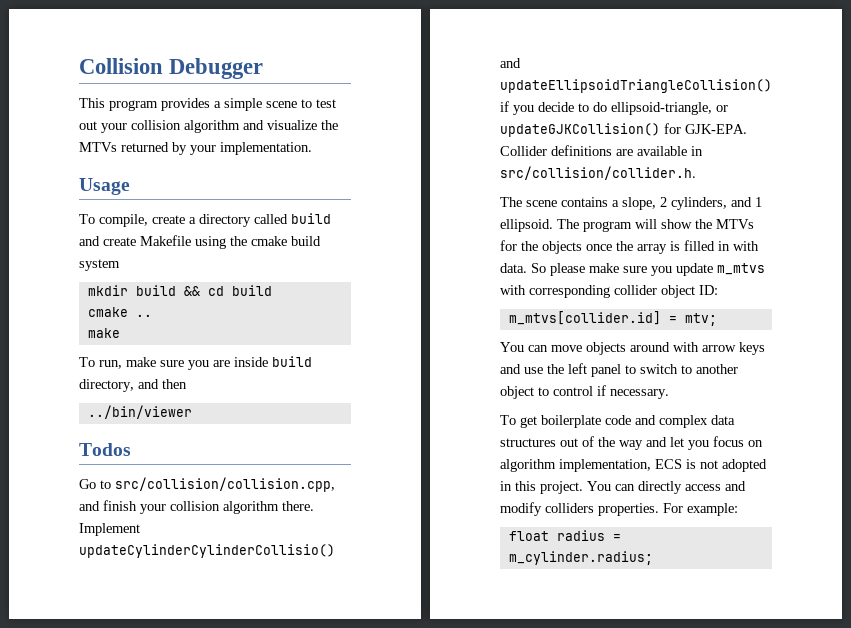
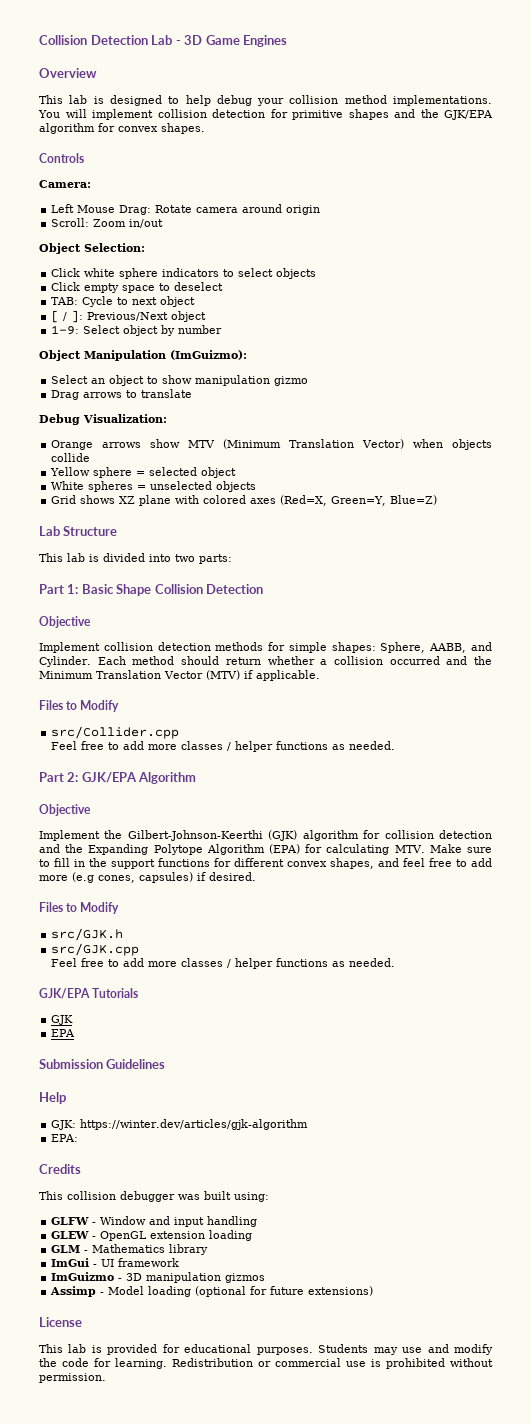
- Collision Debugger
- This program provides a simple scene to test out your collision algorithm and visualize the MTVs returned by your implementation.
- Usage
- To compile, create a directory called build and create Makefile using the cmake build system
- mkdir build && cd build
- cmake ..
- make
- To run, make sure you are inside build directory, and then
- ../bin/viewer
- Todos
- Go to src/collision/collision.cpp, and finish your collision algorithm there. Implement updateCylinderCylinderCollisio() and updateEllipsoidTriangleCollision() if you decide to do ellipsoid-triangle, or updateGJKCollision() for GJK-EPA. Collider definitions are available in src/collision/collider.h.
- The scene contains a slope, 2 cylinders, and 1 ellipsoid. The program will show the MTVs for the objects once the array is filled in with data. So please make sure you update m_mtvs with corresponding collider object ID:
- m_mtvs[collider.id] = mtv;
- You can move objects around with arrow keys and use the left panel to switch to another object to control if necessary.
- To get boilerplate code and complex data structures out of the way and let you focus on algorithm implementation, ECS is not adopted in this project. You can directly access and modify colliders properties. For example:
- float radius = m_cylinder.radius;
+ Collision Detection Lab - 3D Game Engines
+ Overview
+ This lab is designed to help debug your collision method implementations. You will implement collision detection for primitive shapes and the GJK/EPA algorithm for convex shapes.
+ Controls
+ Camera:
+ Left Mouse Drag: Rotate camera around origin
+ Scroll: Zoom in/out
+ Object Selection:
+ Click white sphere indicators to select objects
+ Click empty space to deselect
+ TAB: Cycle to next object
+ [ / ]: Previous/Next object
+ 1-9: Select object by number
+ Object Manipulation (ImGuizmo):
+ Select an object to show manipulation gizmo
+ Drag arrows to translate
+ Debug Visualization:
+ Orange arrows show MTV (Minimum Translation Vector) when objects collide
+ Yellow sphere = selected object
+ White spheres = unselected objects
+ Grid shows XZ plane with colored axes (Red=X, Green=Y, Blue=Z)
+ Lab Structure
+ This lab is divided into two parts:
+ Part 1: Basic Shape Collision Detection
+ Objective
+ Implement collision detection methods for simple shapes: Sphere, AABB, and Cylinder. Each method should return whether a collision occurred and the Minimum Translation Vector (MTV) if applicable.
+ Files to Modify
+ src/Collider.cpp
+ Feel free to add more classes / helper functions as needed.
+ Part 2: GJK/EPA Algorithm
+ Objective
+ Implement the Gilbert-Johnson-Keerthi (GJK) algorithm for collision detection and the Expanding Polytope Algorithm (EPA) for calculating MTV. Make sure to fill in the support functions for different convex shapes, and feel free to add more (e.g cones, capsules) if desired.
+ Files to Modify
+ src/GJK.h
+ src/GJK.cpp
+ Feel free to add more classes / helper functions as needed.
+ GJK/EPA Tutorials
+ GJK
+ EPA
+ Submission Guidelines
+ Help
+ GJK: https://winter.dev/articles/gjk-algorithm
+ EPA:
+ Credits
+ This collision debugger was built using:
+ GLFW - Window and input handling
+ GLEW - OpenGL extension loading
+ GLM - Mathematics library
+ ImGui - UI framework
+ ImGuizmo - 3D manipulation gizmos
+ Assimp - Model loading (optional for future extensions)
+ License
+ This lab is provided for educational purposes. Students may use and modify the code for learning. Redistribution or commercial use is prohibited without permission.

